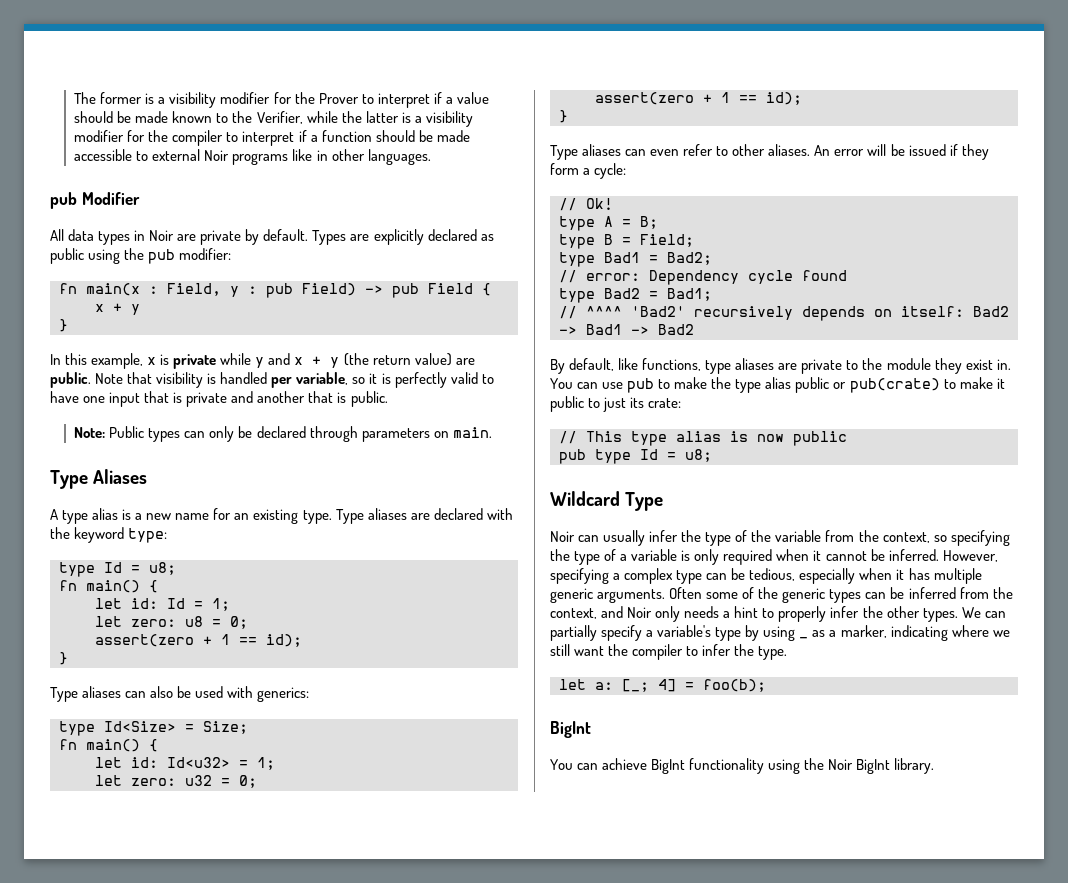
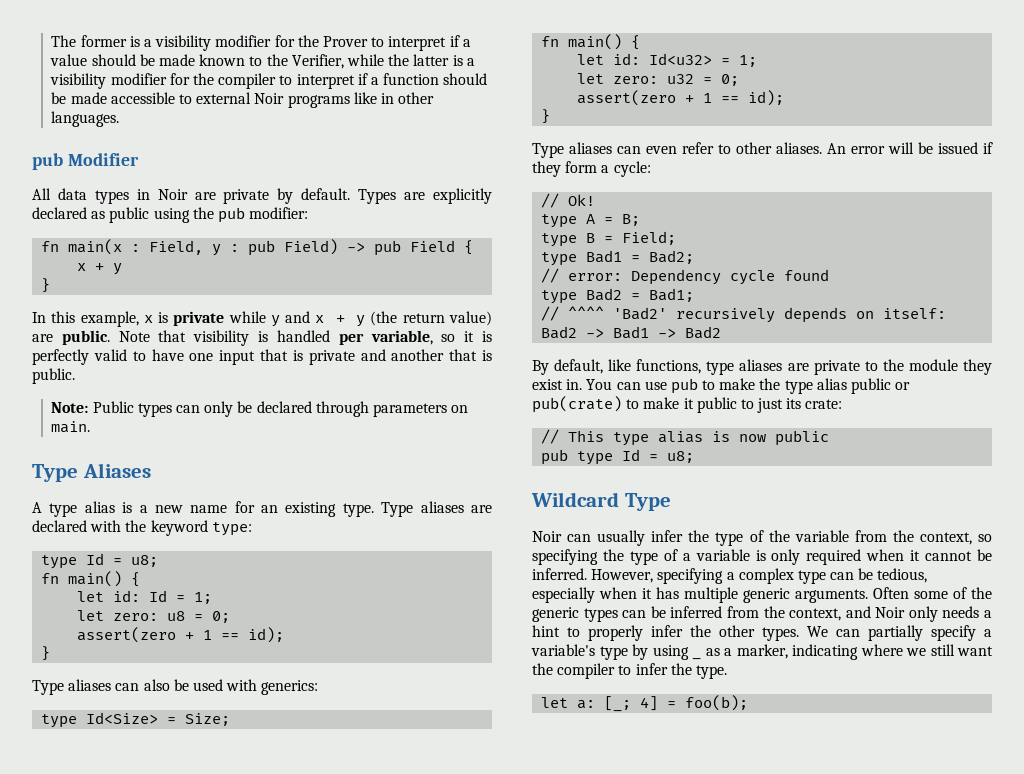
  let a: [_; 4] = foo(b);
- BigInt
- You can achieve BigInt functionality using the Noir BigInt library.

